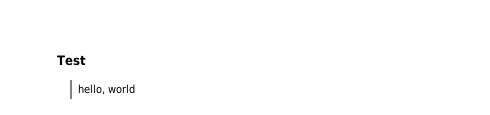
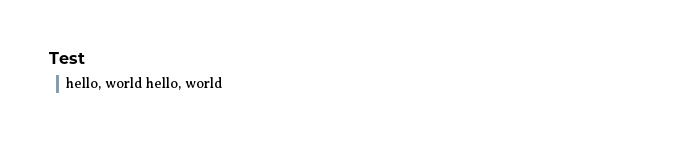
- hello, world
+ hello, world hello, world

